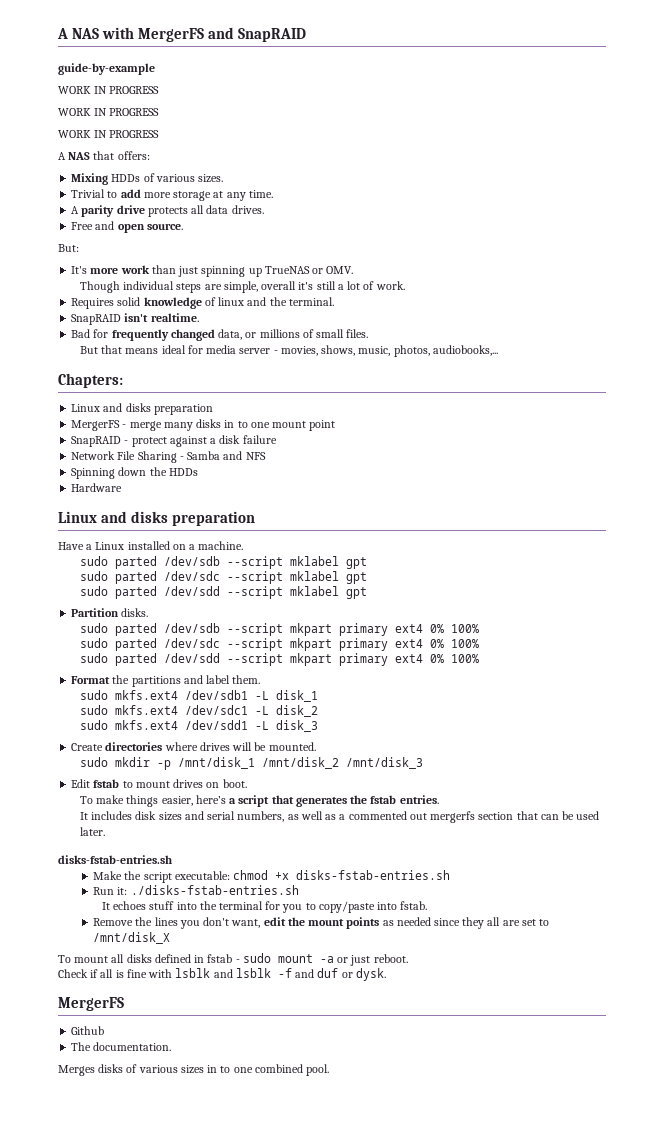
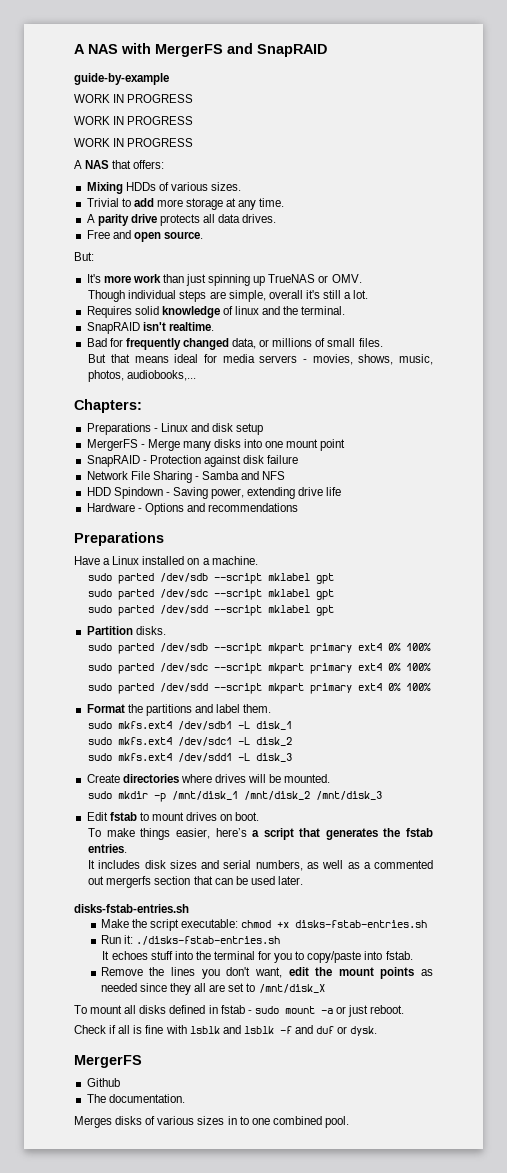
- Though individual steps are simple, overall it's still a lot of work.
+ Though individual steps are simple, overall it's still a lot.
- But that means ideal for media server - movies, shows, music, photos, audiobooks,...
+ But that means ideal for media servers - movies, shows, music, photos, audiobooks,...
  Chapters:
- Linux and disks preparation
+ Preparations - Linux and disk setup
- MergerFS - merge many disks in to one mount point
+ MergerFS - Merge many disks into one mount point
- SnapRAID - protect against a disk failure
+ SnapRAID - Protection against disk failure
- Spinning down the HDDs
- Hardware
- Linux and disks preparation
+ HDD Spindown - Saving power, extending drive life
+ Hardware - Options and recommendations
+ Preparations

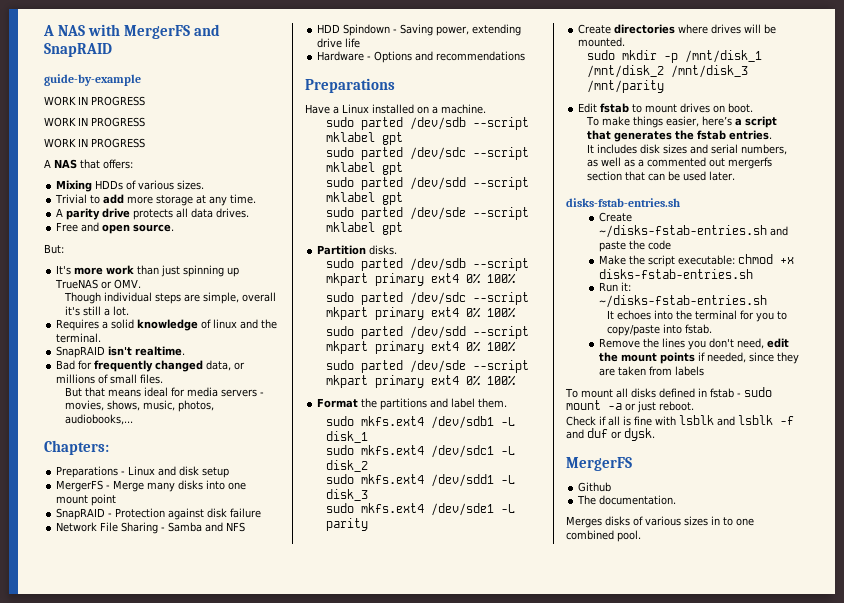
- Requires solid knowledge of linux and the terminal.
+ Requires a solid knowledge of linux and the terminal.
+ sudo parted /dev/sde --script mklabel gpt
+ sudo parted /dev/sde --script mkpart primary ext4 0% 100%
+ sudo mkfs.ext4 /dev/sde1 -L parity
- sudo mkdir -p /mnt/disk_1 /mnt/disk_2 /mnt/disk_3
+ sudo mkdir -p /mnt/disk_1 /mnt/disk_2 /mnt/disk_3 /mnt/parity
+ Create ~/disks-fstab-entries.sh and paste the code
- Run it: ./disks-fstab-entries.sh
+ Run it: ~/disks-fstab-entries.sh
- It echoes stuff into the terminal for you to copy/paste into fstab.
+ It echoes into the terminal for you to copy/paste into fstab.
- Remove the lines you don't want, edit the mount points as needed since they all are set to /mnt/disk_X
+ Remove the lines you don't need, edit the mount points if needed, since they are taken from labels

